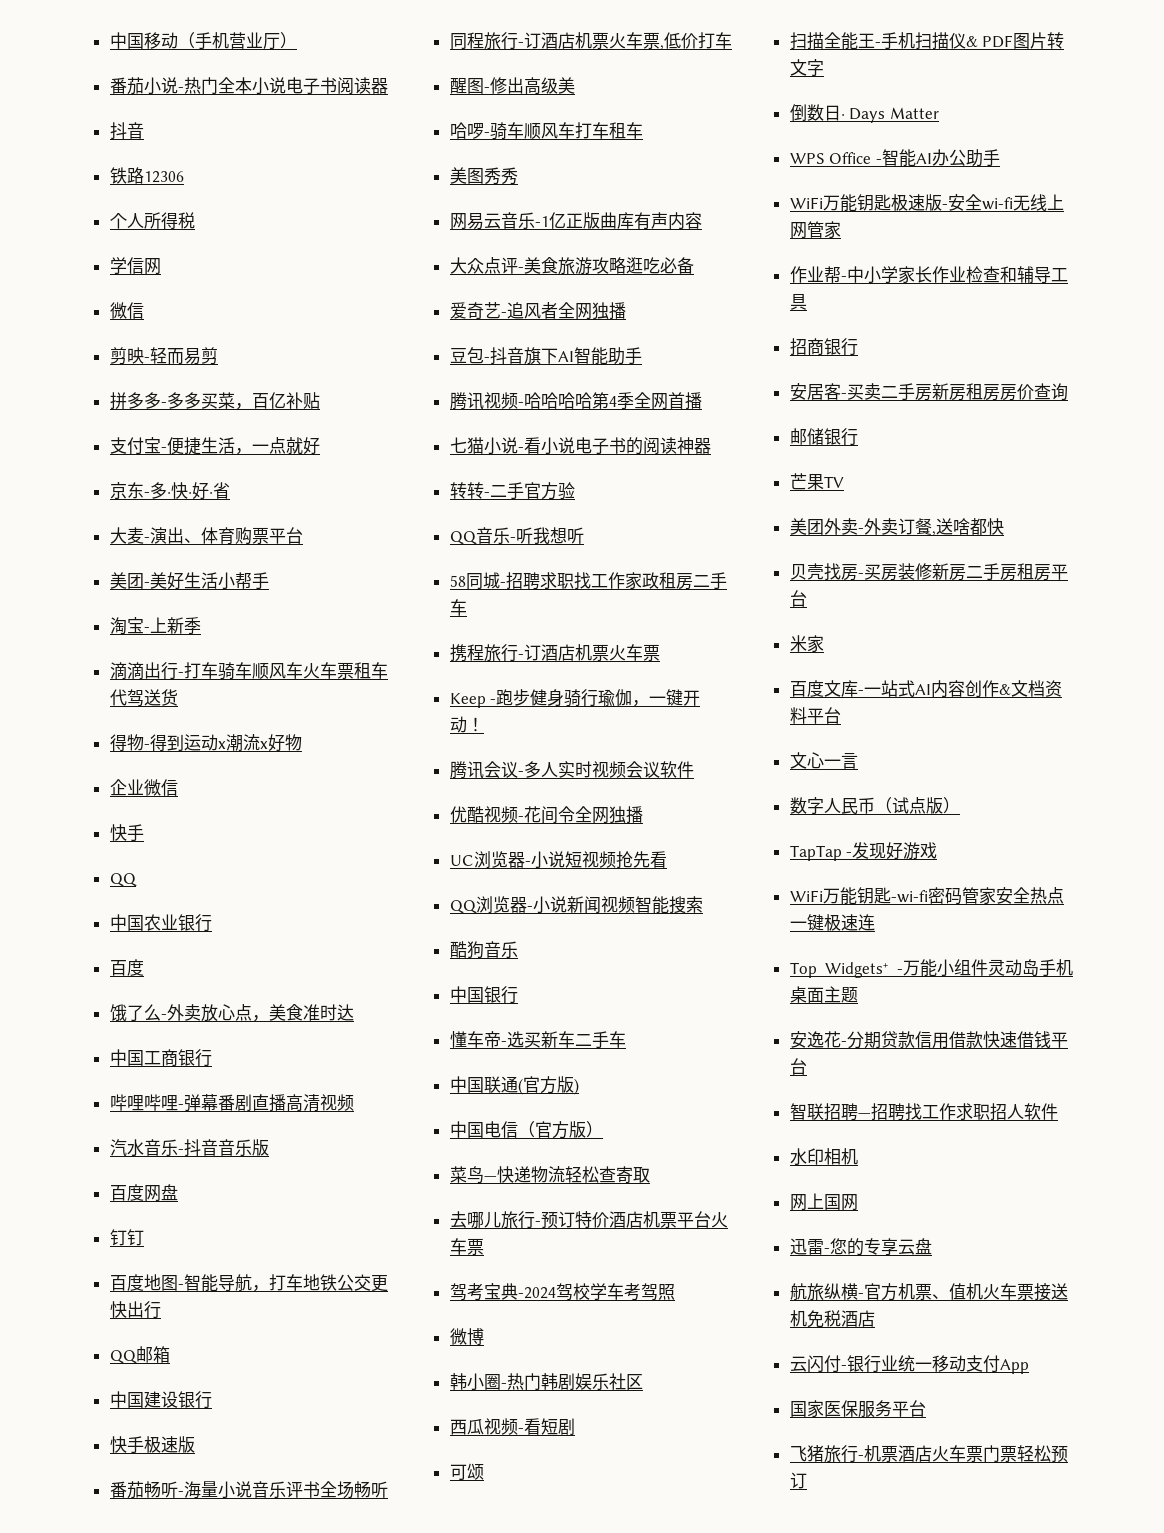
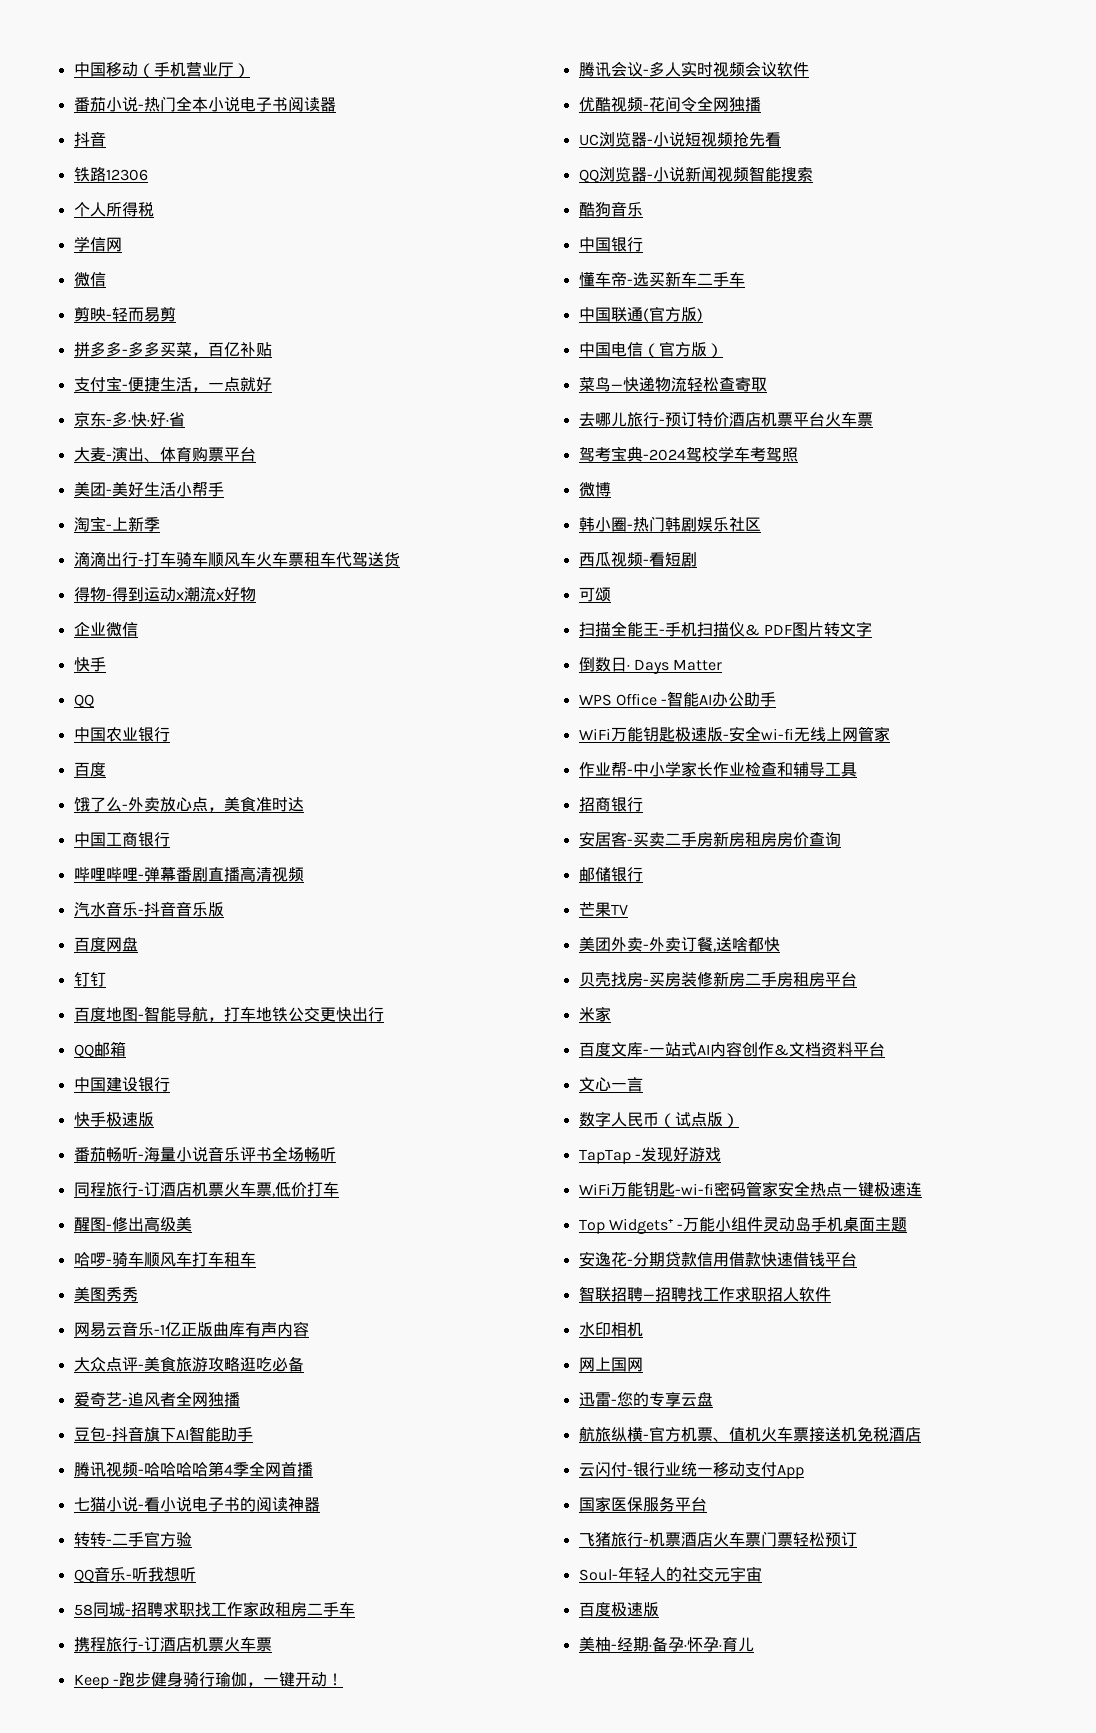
+ Soul-年轻人的社交元宇宙
+ 百度极速版
+ 美柚-经期·备孕·怀孕·育儿

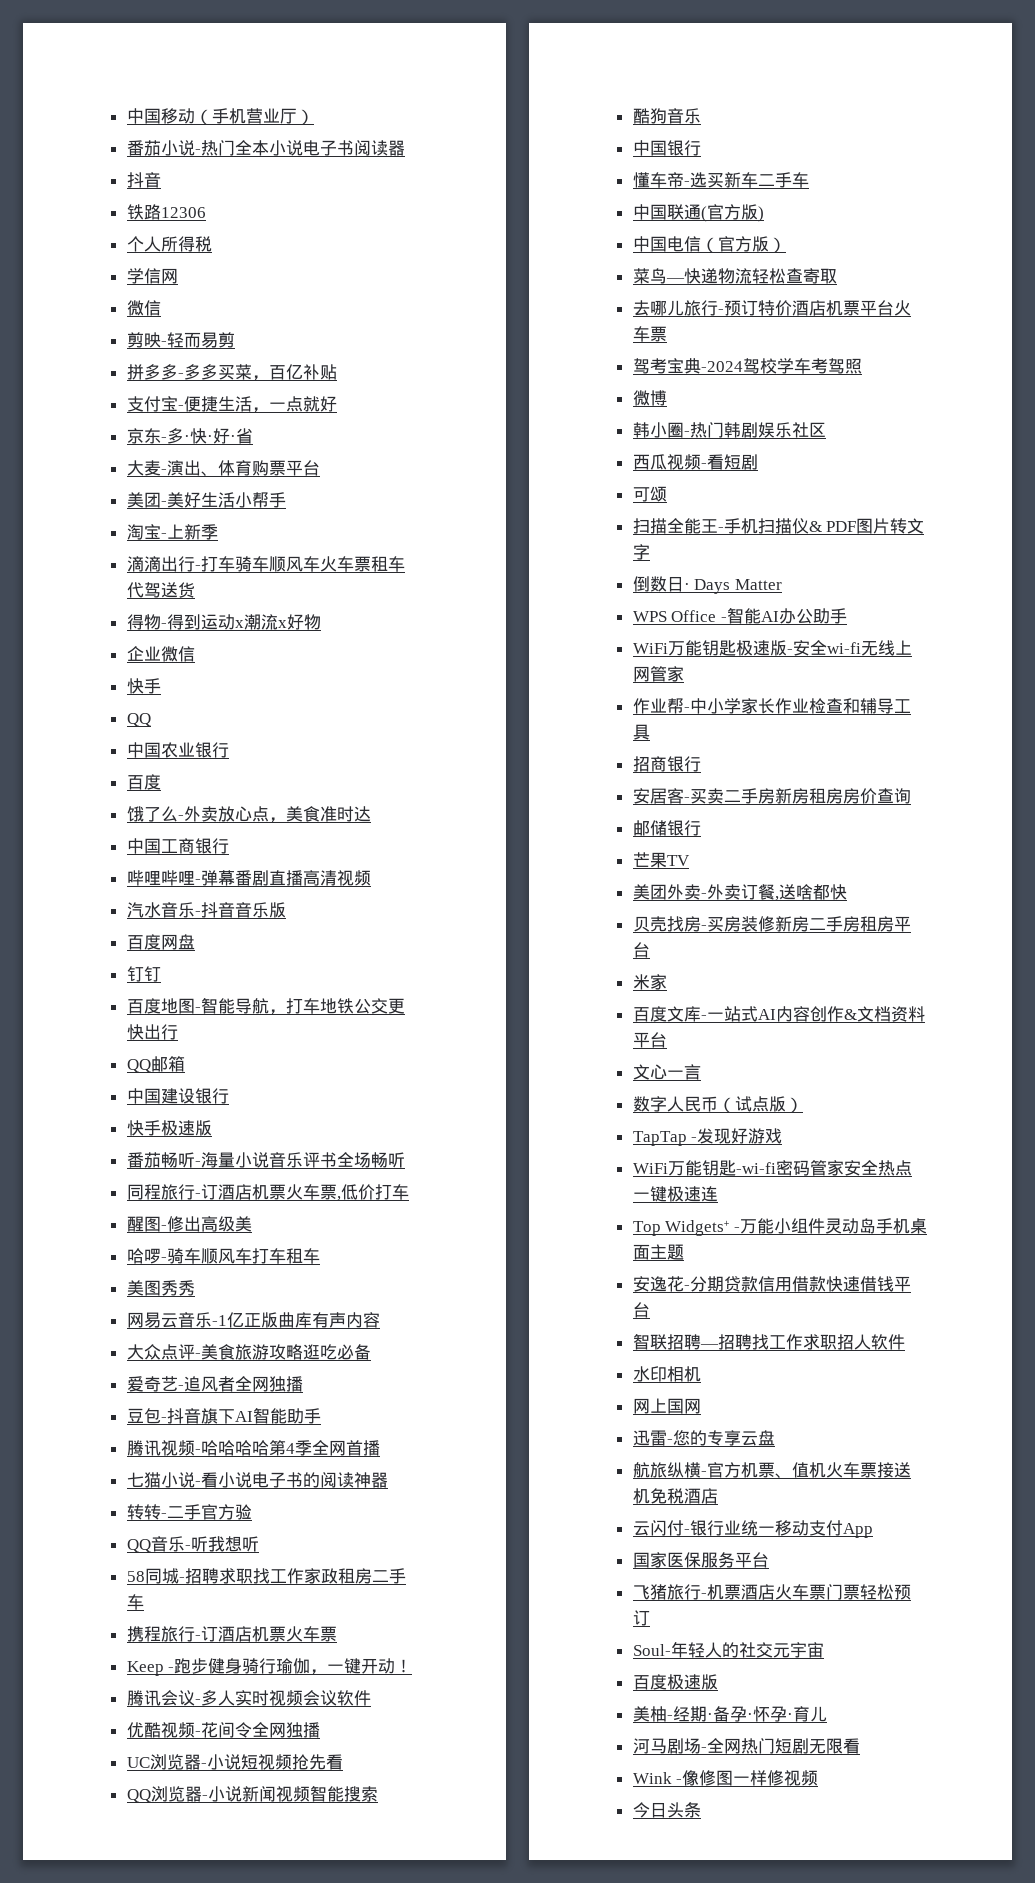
+ 河马剧场-全网热门短剧无限看
+ Wink -像修图一样修视频
+ 今日头条

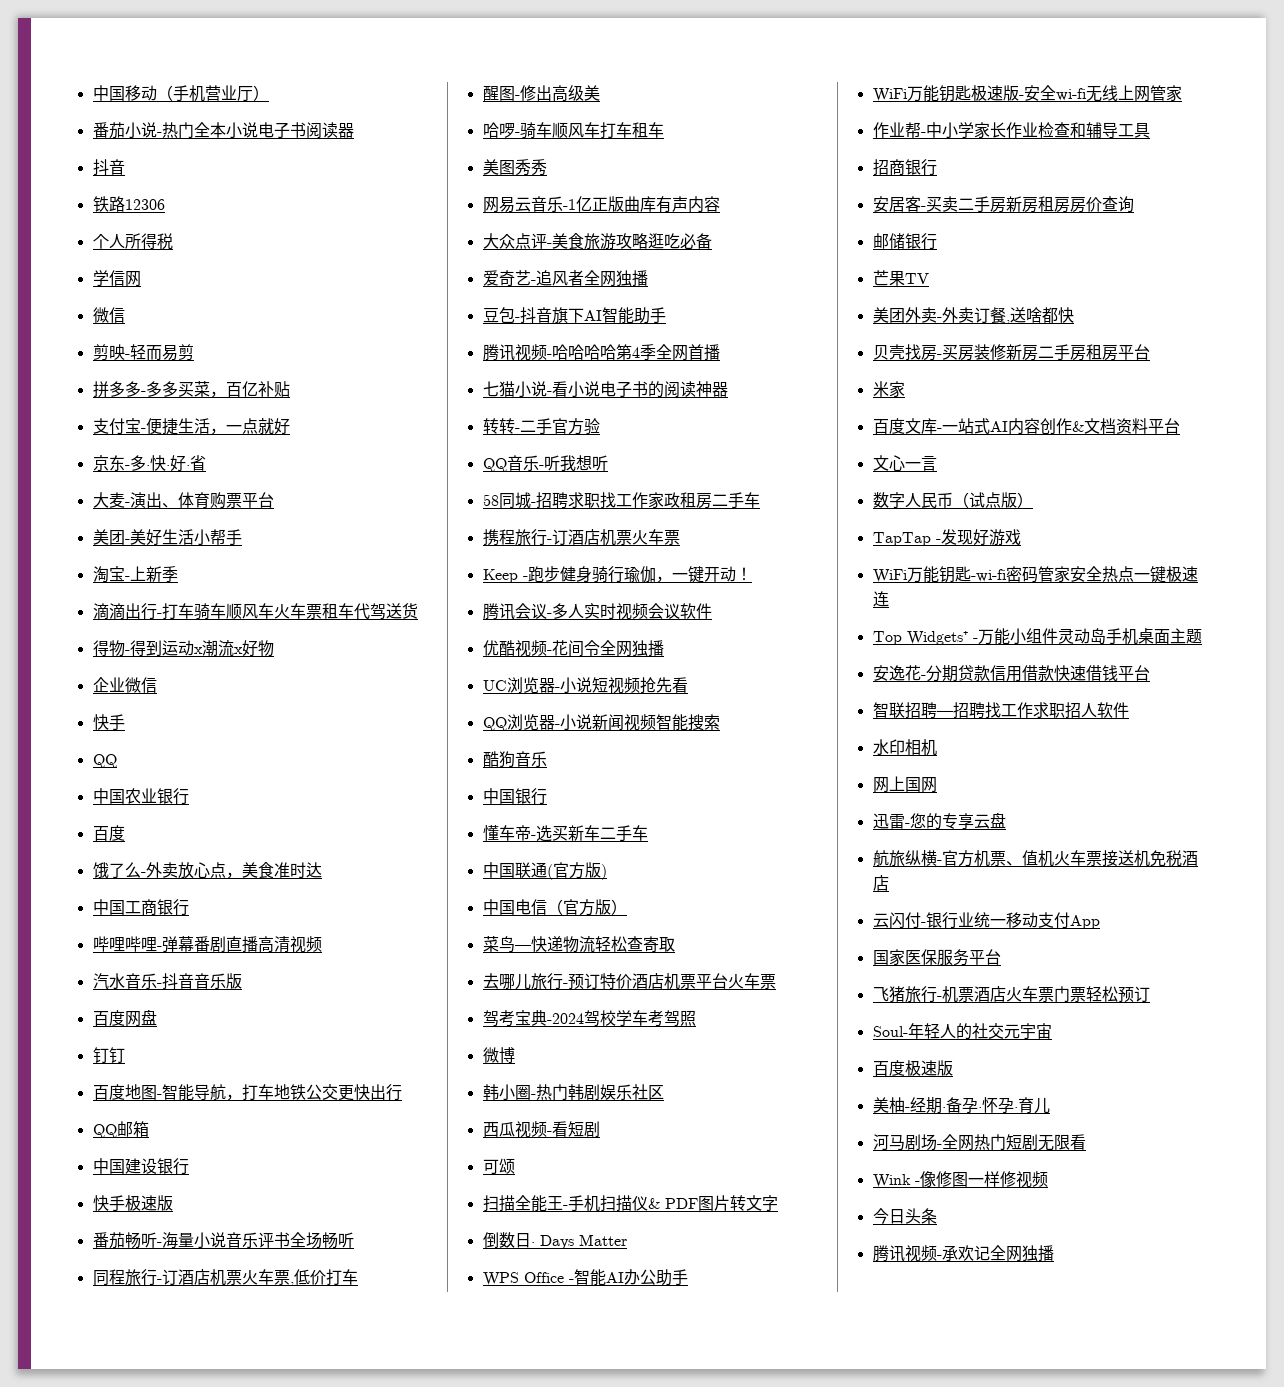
+ 腾讯视频-承欢记全网独播

